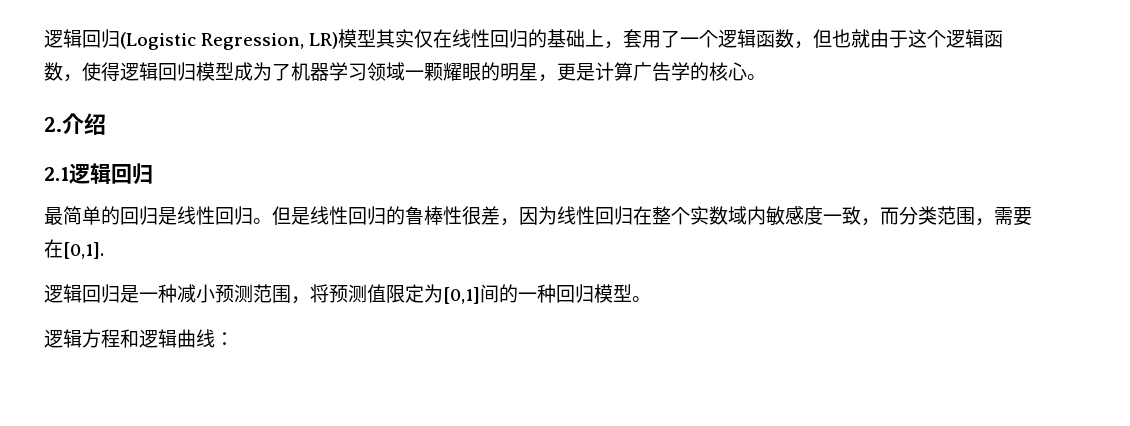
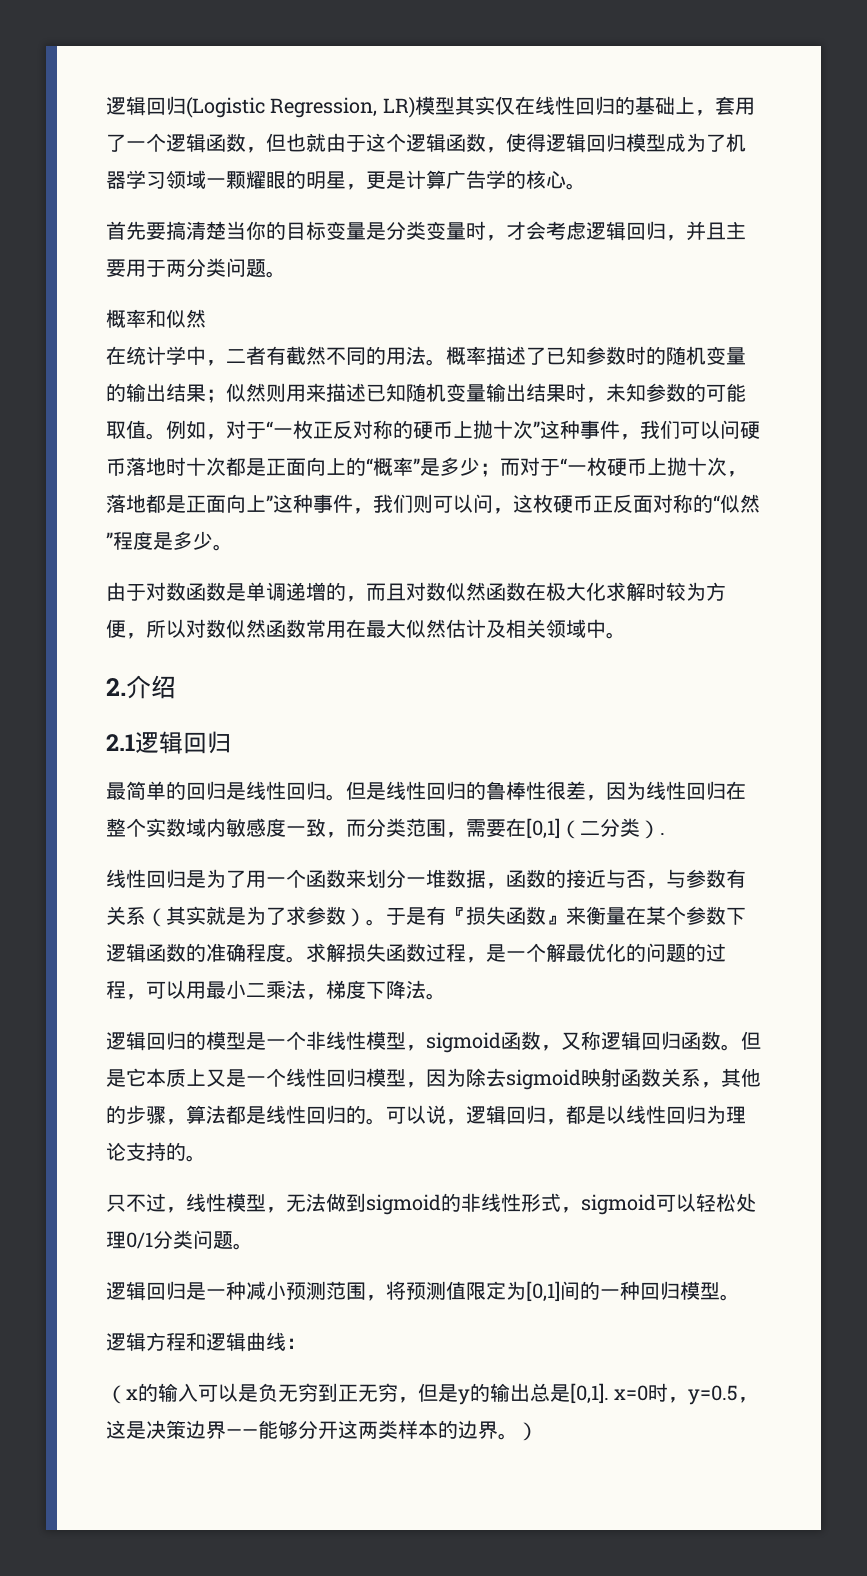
+ 首先要搞清楚当你的目标变量是分类变量时，才会考虑逻辑回归，并且主要用于两分类问题。
+ 概率和似然
+ 在统计学中，二者有截然不同的用法。概率描述了已知参数时的随机变量的输出结果；似然则用来描述已知随机变量输出结果时，未知参数的可能取值。例如，对于“一枚正反对称的硬币上抛十次”这种事件，我们可以问硬币落地时十次都是正面向上的“概率”是多少；而对于“一枚硬币上抛十次，落地都是正面向上”这种事件，我们则可以问，这枚硬币正反面对称的“似然”程度是多少。
+ 由于对数函数是单调递增的，而且对数似然函数在极大化求解时较为方便，所以对数似然函数常用在最大似然估计及相关领域中。
- 但是线性回归的鲁棒性很差，因为线性回归在整个实数域内敏感度一致，而分类范围，需要在[0,1].
+ 但是线性回归的鲁棒性很差，因为线性回归在整个实数域内敏感度一致，而分类范围，需要在[0,1]（二分类）.
+ 线性回归是为了用一个函数来划分一堆数据，函数的接近与否，与参数有关系（其实就是为了求参数）。于是有『损失函数』来衡量在某个参数下逻辑函数的准确程度。求解损失函数过程，是一个解最优化的问题的过程，可以用最小二乘法，梯度下降法。
+ 逻辑回归的模型是一个非线性模型，sigmoid函数，又称逻辑回归函数。但是它本质上又是一个线性回归模型，因为除去sigmoid映射函数关系，其他的步骤，算法都是线性回归的。可以说，逻辑回归，都是以线性回归为理论支持的。
+ 只不过，线性模型，无法做到sigmoid的非线性形式，sigmoid可以轻松处理0/1分类问题。
+ （x的输入可以是负无穷到正无穷，但是y的输出总是[0,1]. x=0时，y=0.5，这是决策边界——能够分开这两类样本的边界。）

